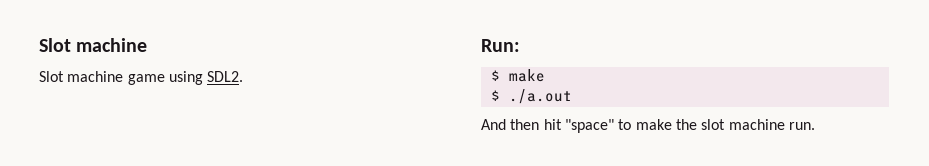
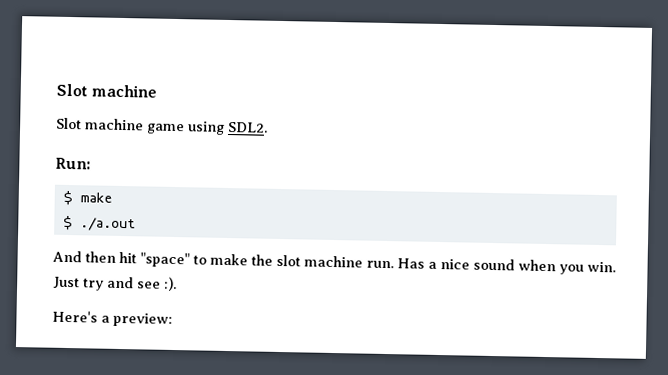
+ Has a nice sound when you win. Just try and see :).
+ Here's a preview:

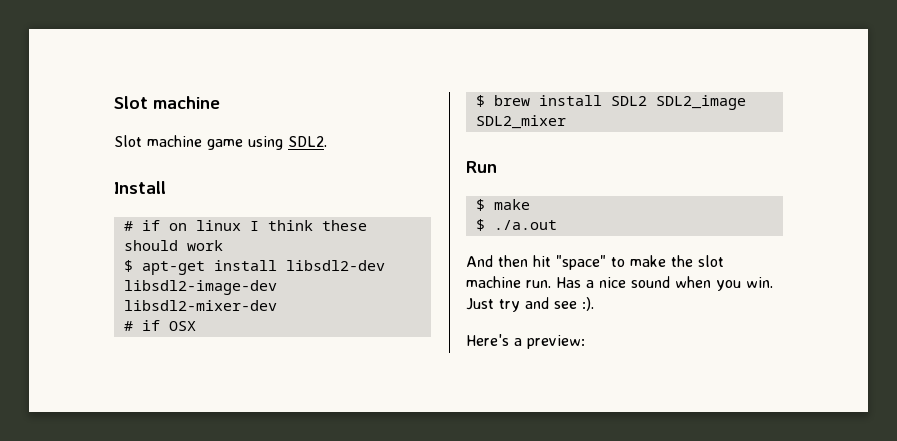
- Run:
+ Install
+ # if on linux I think these should work
+ $ apt-get install libsdl2-dev libsdl2-image-dev libsdl2-mixer-dev
+ # if OSX
+ $ brew install SDL2 SDL2_image SDL2_mixer
+ Run

